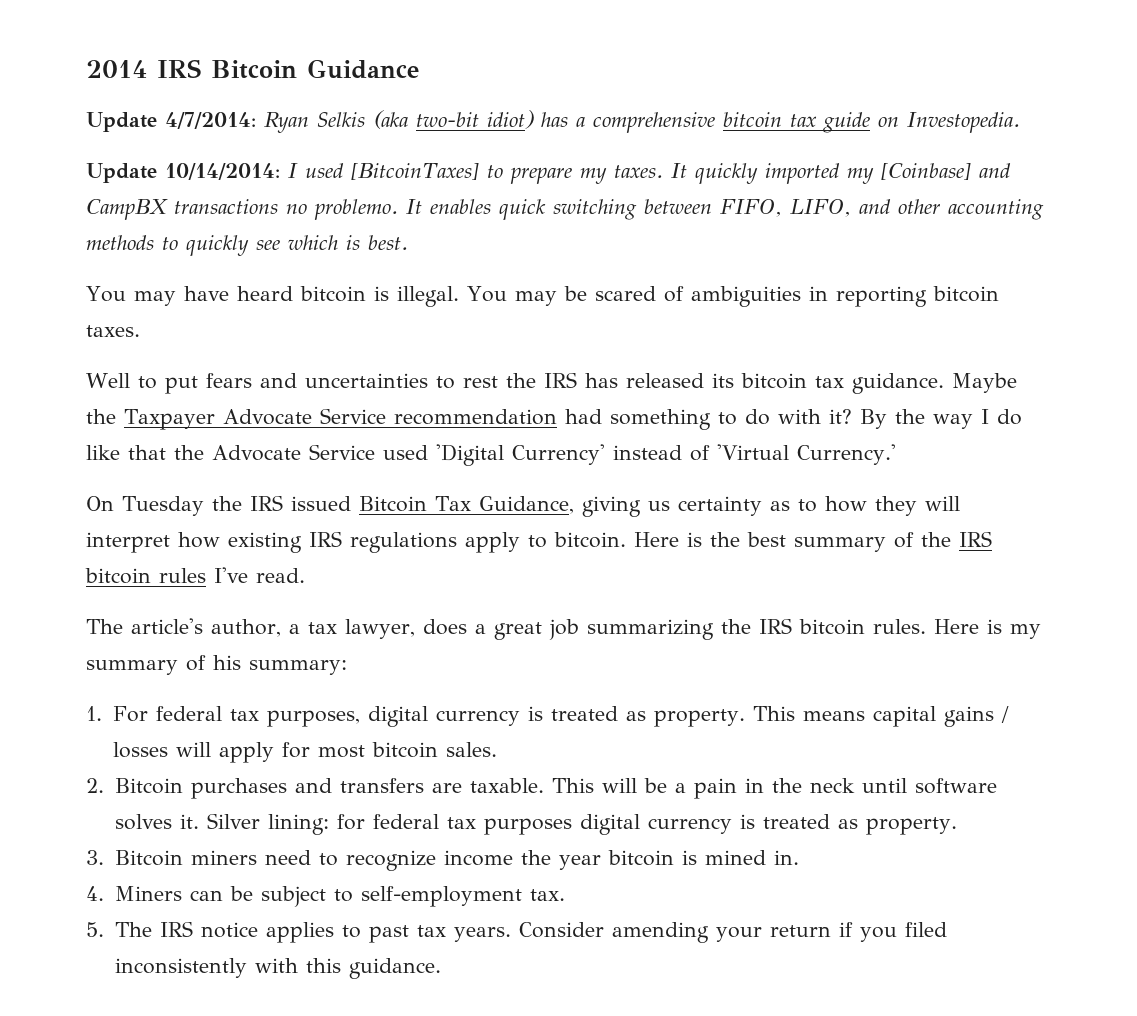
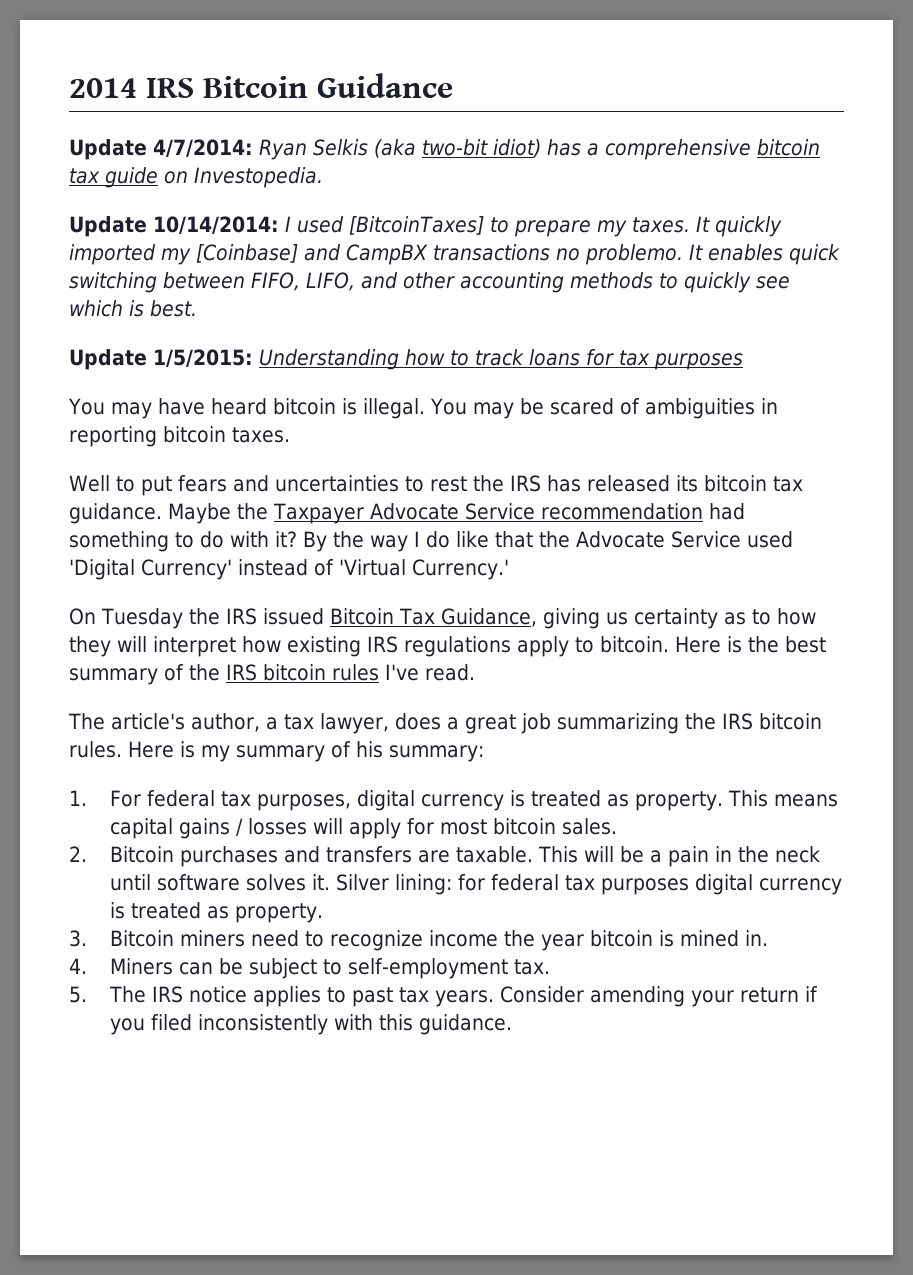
+ Update 1/5/2015: Understanding how to track loans for tax purposes

